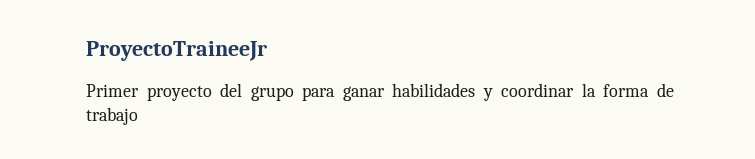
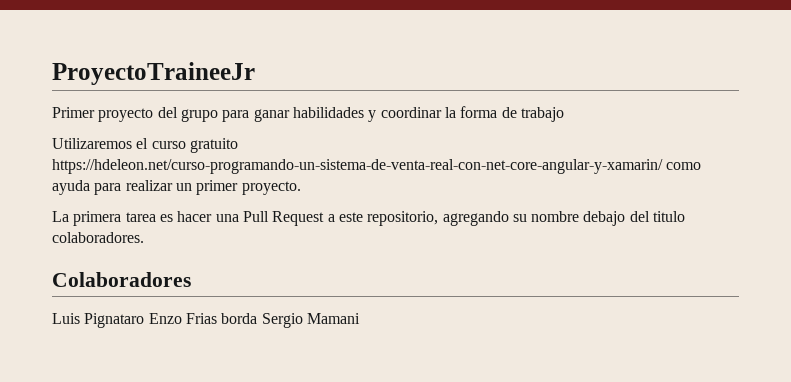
+ Utilizaremos el curso gratuito https://hdeleon.net/curso-programando-un-sistema-de-venta-real-con-net-core-angular-y-xamarin/ como ayuda para realizar un primer proyecto.
+ La primera tarea es hacer una Pull Request a este repositorio, agregando su nombre debajo del titulo colaboradores.
+ Colaboradores
+ Luis Pignataro Enzo Frias borda Sergio Mamani

